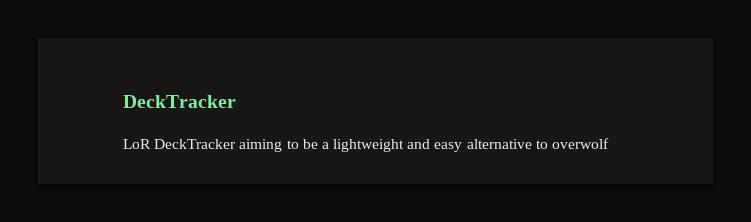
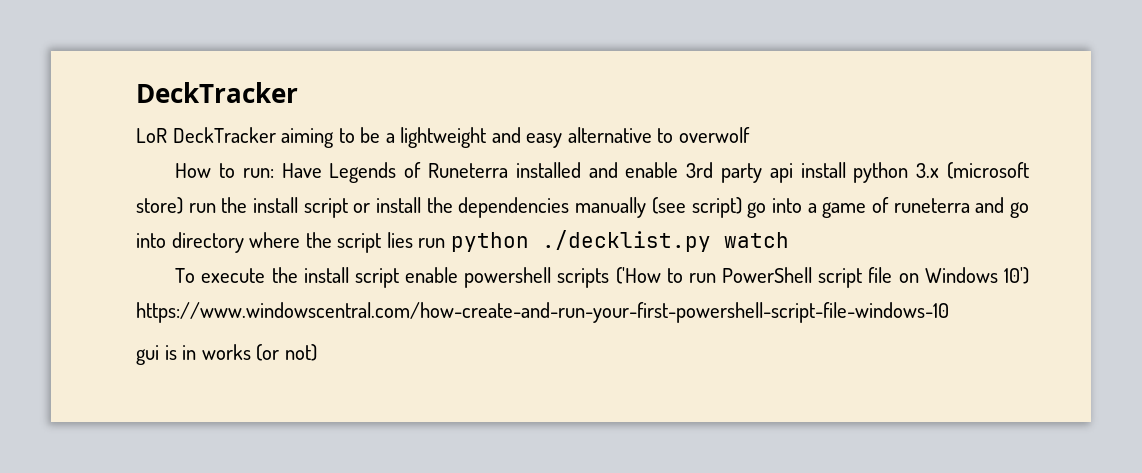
+ How to run: Have Legends of Runeterra installed and enable 3rd party api install python 3.x (microsoft store) run the install script or install the dependencies manually (see script) go into a game of runeterra and go into directory where the script lies run python ./decklist.py watch
+ To execute the install script enable powershell scripts ('How to run PowerShell script file on Windows 10') https://www.windowscentral.com/how-create-and-run-your-first-powershell-script-file-windows-10
+ gui is in works (or not)

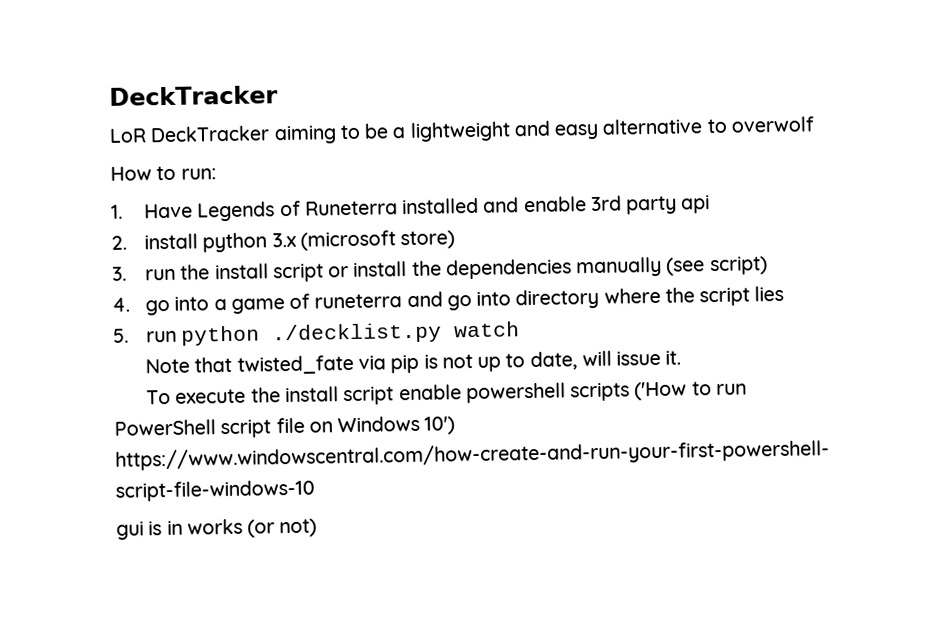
- How to run: Have Legends of Runeterra installed and enable 3rd party api install python 3.x (microsoft store) run the install script or install the dependencies manually (see script) go into a game of runeterra and go into directory where the script lies run python ./decklist.py watch
+ How to run:
+ 1. Have Legends of Runeterra installed and enable 3rd party api
+ 2. install python 3.x (microsoft store)
+ 3. run the install script or install the dependencies manually (see script)
+ 4. go into a game of runeterra and go into directory where the script lies
+ 5. run python ./decklist.py watch
+ Note that twisted_fate via pip is not up to date, will issue it.

